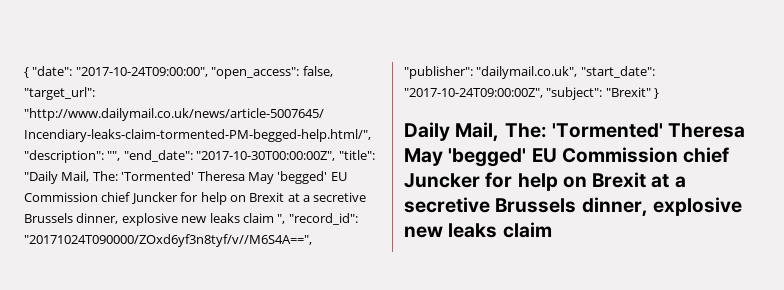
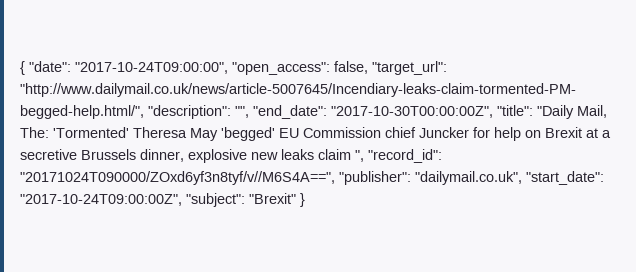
- Daily Mail, The: 'Tormented' Theresa May 'begged' EU Commission chief Juncker for help on Brexit at a secretive Brussels dinner, explosive new leaks claim

